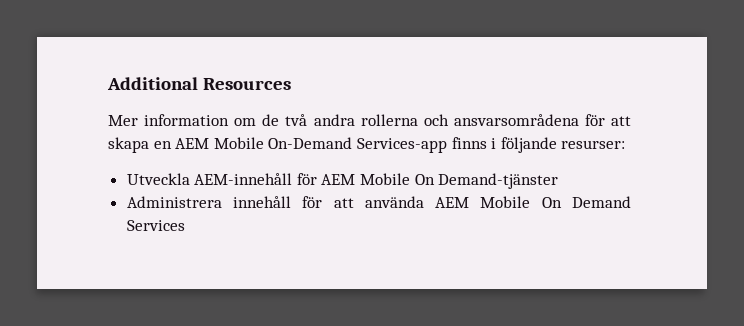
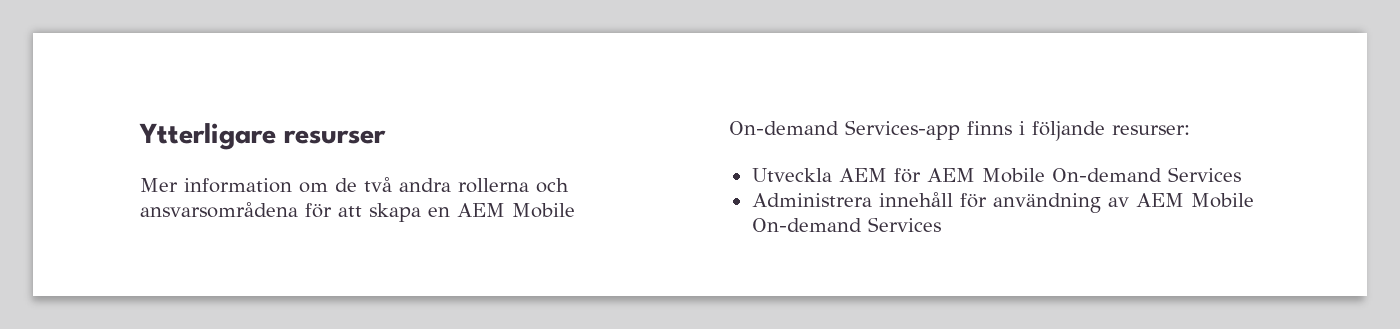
- Additional Resources
+ Ytterligare resurser
- Mer information om de två andra rollerna och ansvarsområdena för att skapa en AEM Mobile On-Demand Services-app finns i följande resurser:
+ Mer information om de två andra rollerna och ansvarsområdena för att skapa en AEM Mobile On-demand Services-app finns i följande resurser:
- Utveckla AEM-innehåll för AEM Mobile On Demand-tjänster
+ Utveckla AEM för AEM Mobile On-demand Services
- Administrera innehåll för att använda AEM Mobile On Demand Services
+ Administrera innehåll för användning av AEM Mobile On-demand Services

